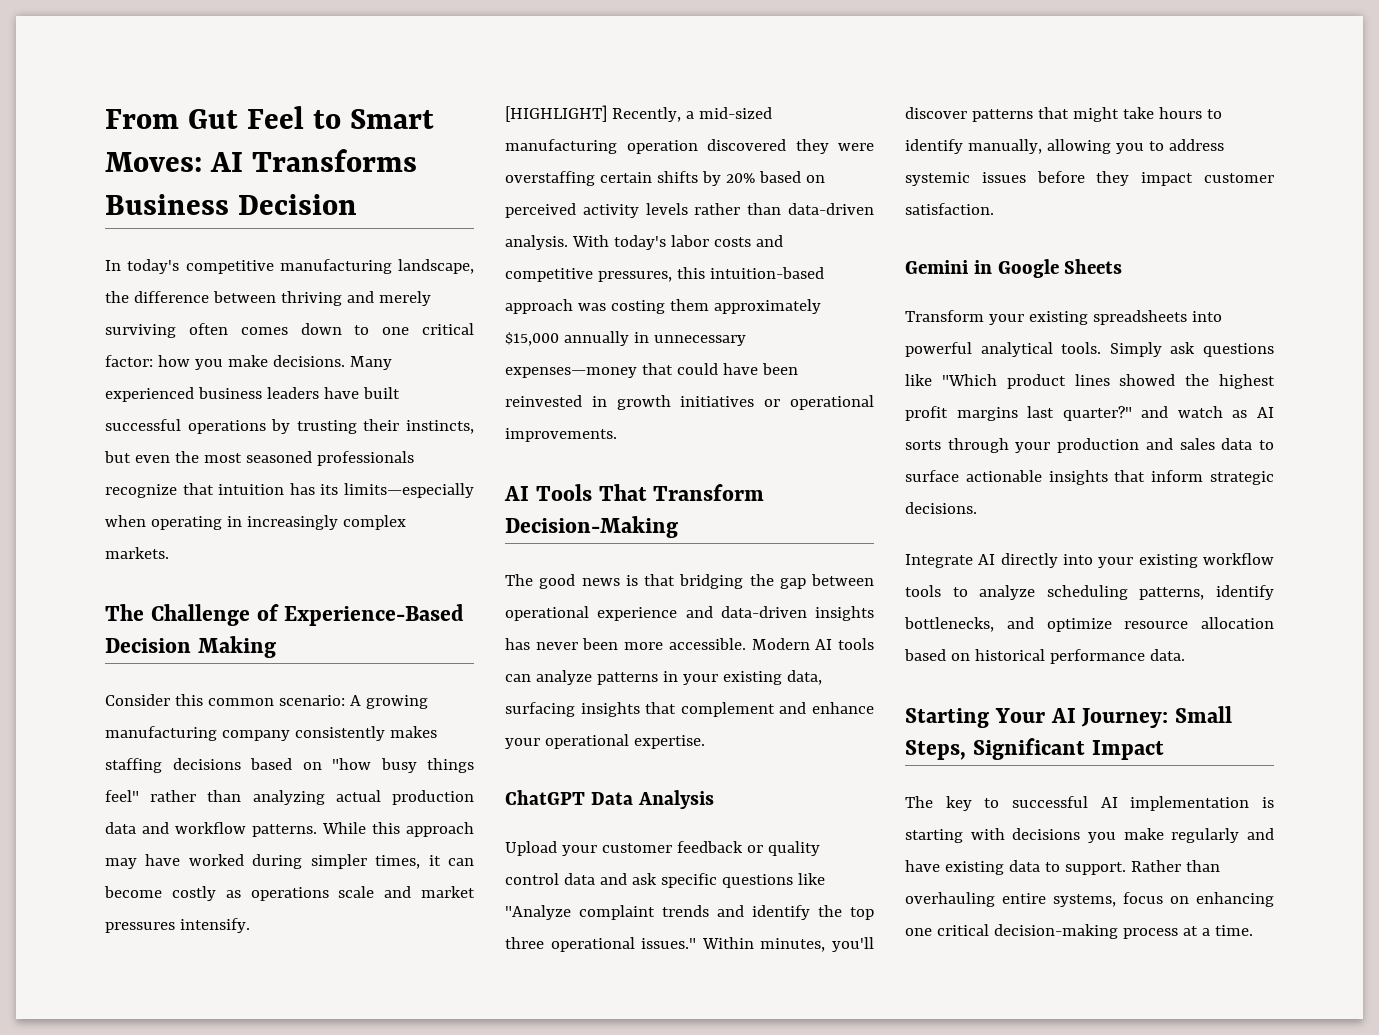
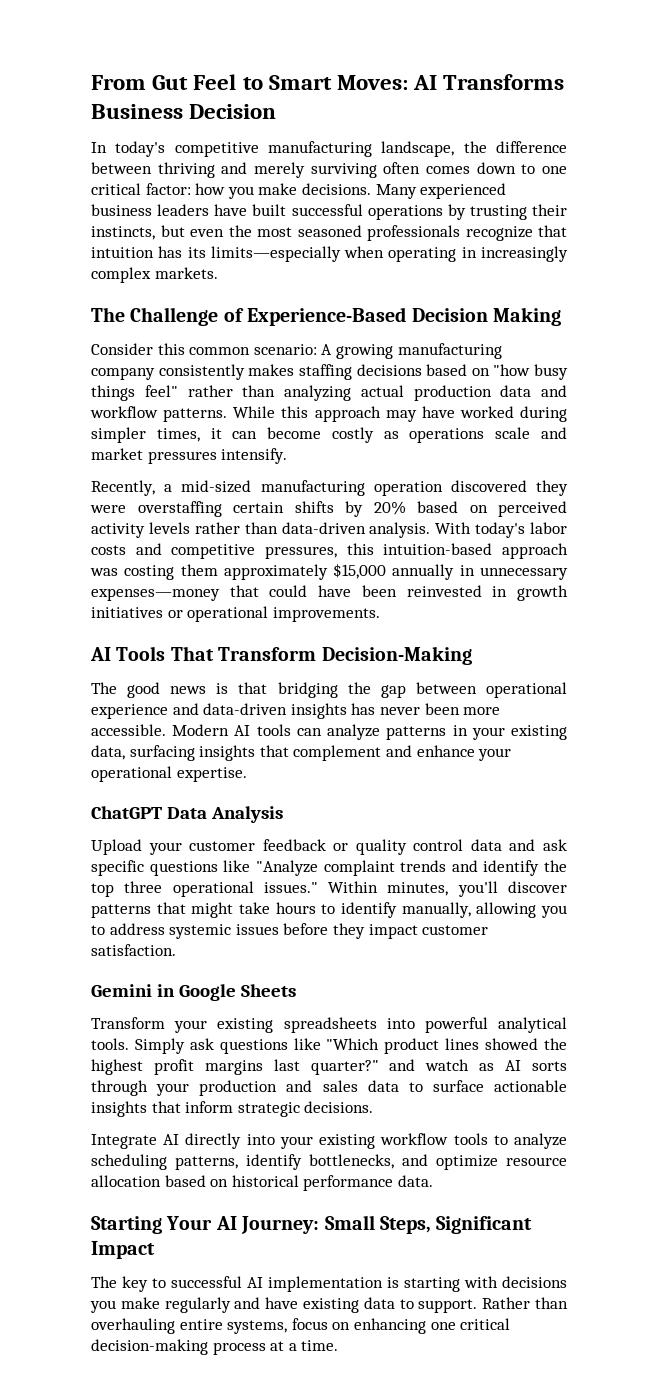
- [HIGHLIGHT] Recently, a mid-sized manufacturing operation discovered they were overstaffing certain shifts by 20% based on perceived activity levels rather than data-driven analysis.
+ Recently, a mid-sized manufacturing operation discovered they were overstaffing certain shifts by 20% based on perceived activity levels rather than data-driven analysis.

